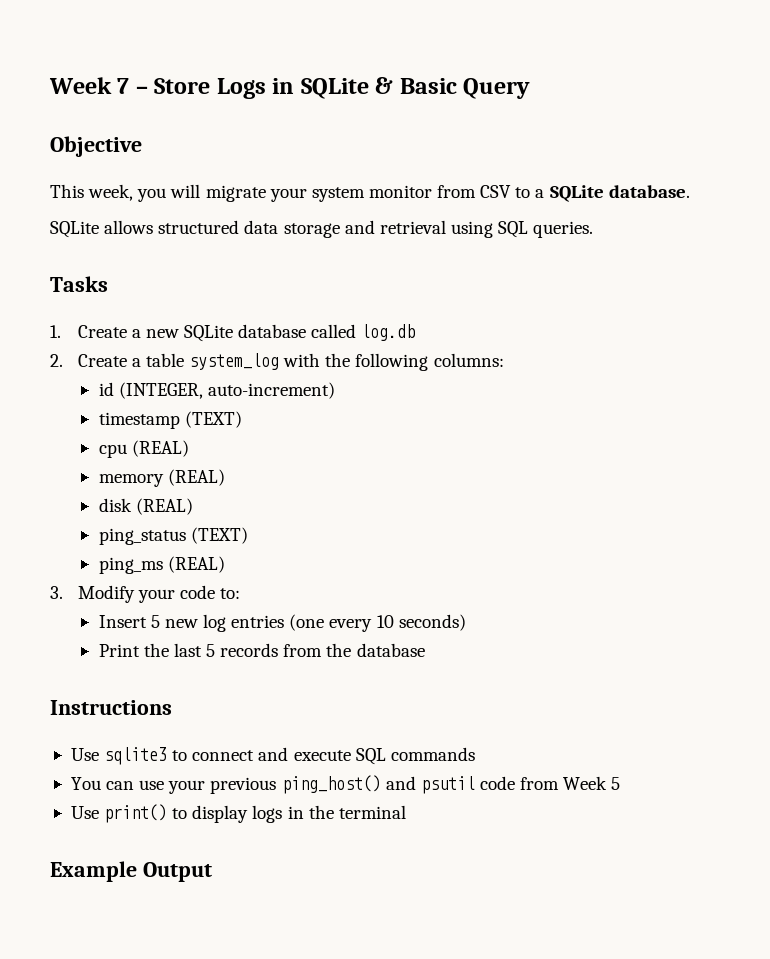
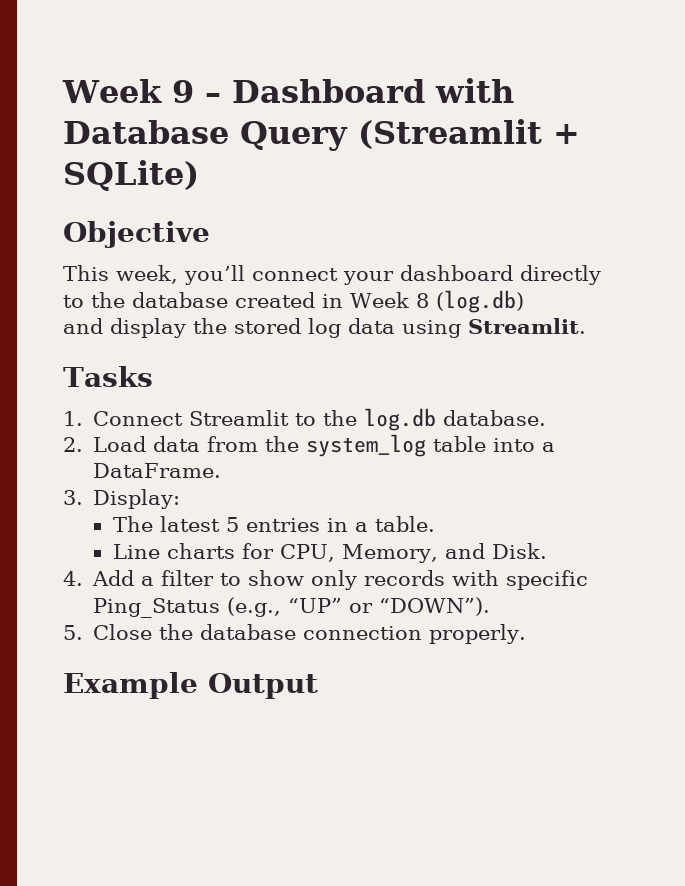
- Week 7 – Store Logs in SQLite & Basic Query
+ Week 9 – Dashboard with Database Query (Streamlit + SQLite)
  Objective
- This week, you will migrate your system monitor from CSV to a SQLite database.
- SQLite allows structured data storage and retrieval using SQL queries.
+ This week, you’ll connect your dashboard directly to the database created in Week 8 (log.db)
+ and display the stored log data using Streamlit.
  Tasks
- 1. Create a new SQLite database called log.db
+ 1. Connect Streamlit to the log.db database.
- 2. Create a table system_log with the following columns:
- id (INTEGER, auto-increment)
- timestamp (TEXT)
- cpu (REAL)
- memory (REAL)
- disk (REAL)
- ping_status (TEXT)
- ping_ms (REAL)
- 3. Modify your code to:
- Insert 5 new log entries (one every 10 seconds)
- Print the last 5 records from the database
- Instructions
- Use sqlite3 to connect and execute SQL commands
- You can use your previous ping_host() and psutil code from Week 5
- Use print() to display logs in the terminal
+ 2. Load data from the system_log table into a DataFrame.
+ 3. Display:
+ The latest 5 entries in a table.
+ Line charts for CPU, Memory, and Disk.
+ 4. Add a filter to show only records with specific Ping_Status (e.g., “UP” or “DOWN”).
+ 5. Close the database connection properly.

